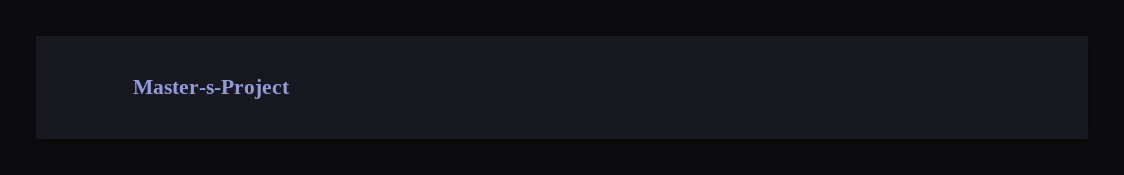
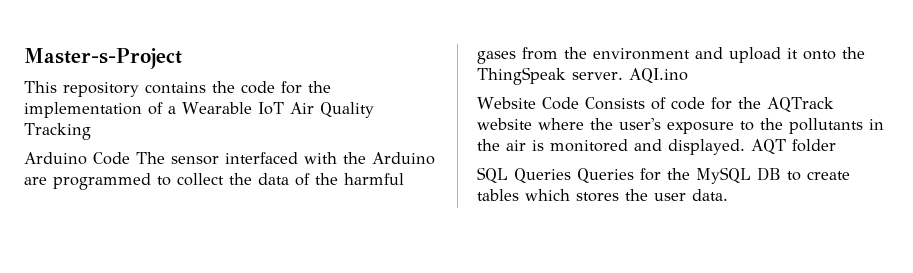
+ This repository contains the code for the implementation of a Wearable IoT Air Quality Tracking
+ Arduino Code The sensor interfaced with the Arduino are programmed to collect the data of the harmful gases from the environment and upload it onto the ThingSpeak server. AQI.ino
+ Website Code Consists of code for the AQTrack website where the user's exposure to the pollutants in the air is monitored and displayed. AQT folder
+ SQL Queries Queries for the MySQL DB to create tables which stores the user data.

